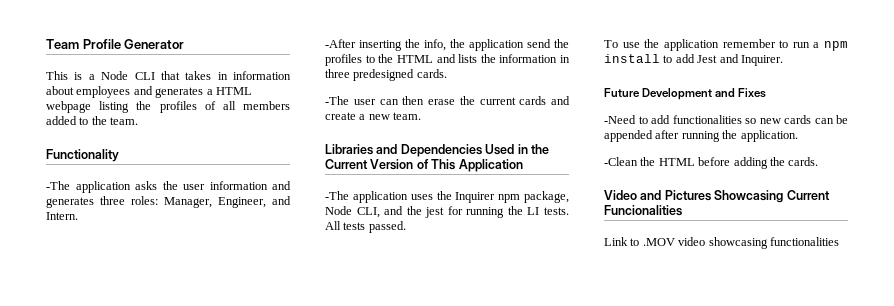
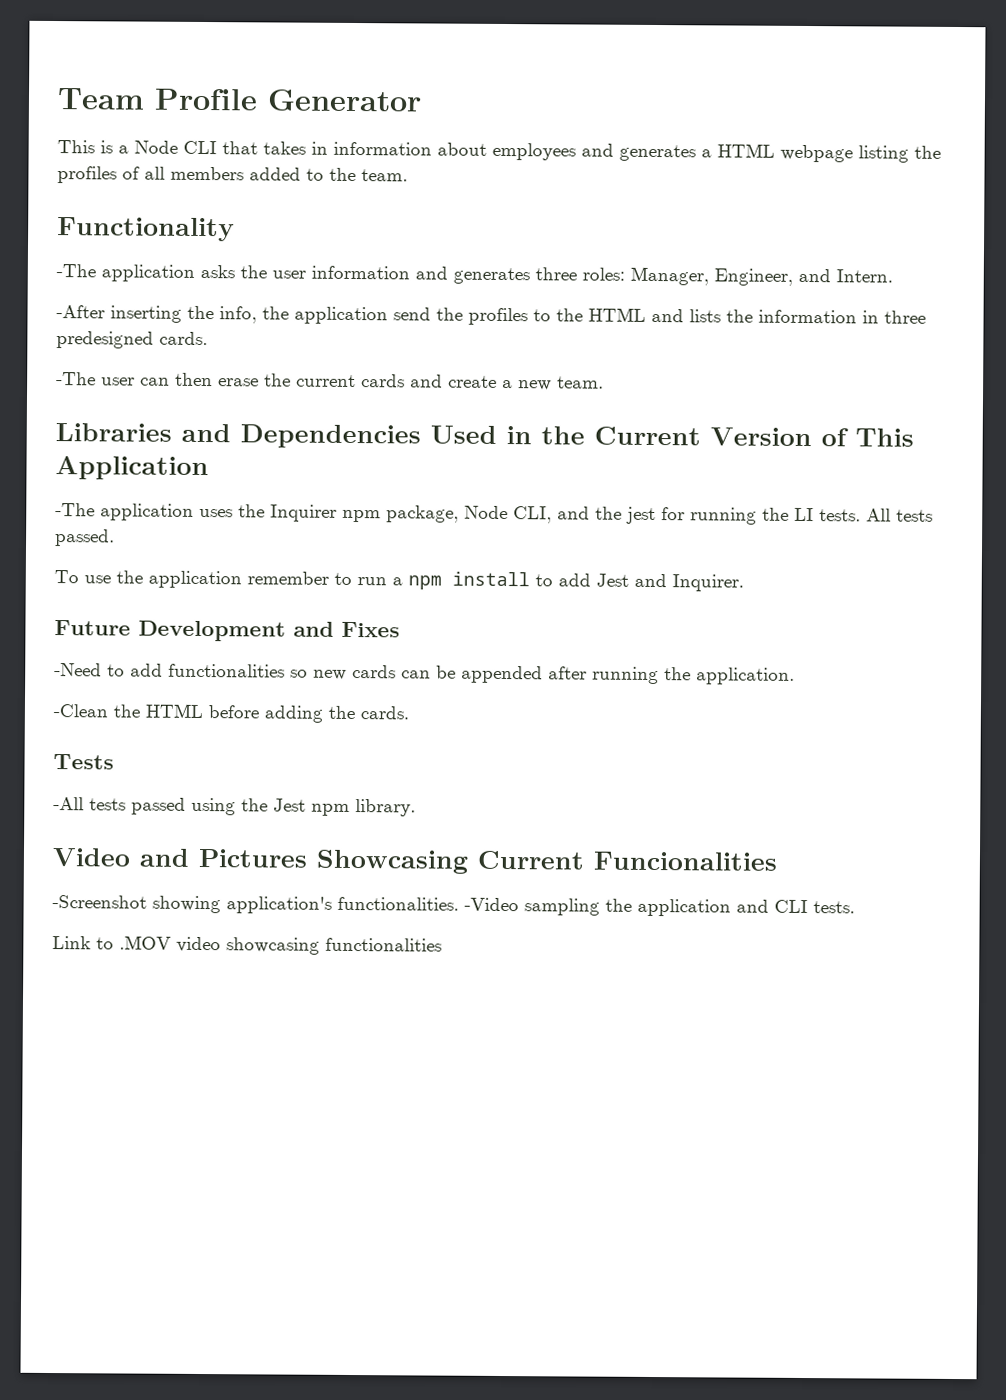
+ Tests
+ -All tests passed using the Jest npm library.
+ -Screenshot showing application's functionalities. -Video sampling the application and CLI tests.

